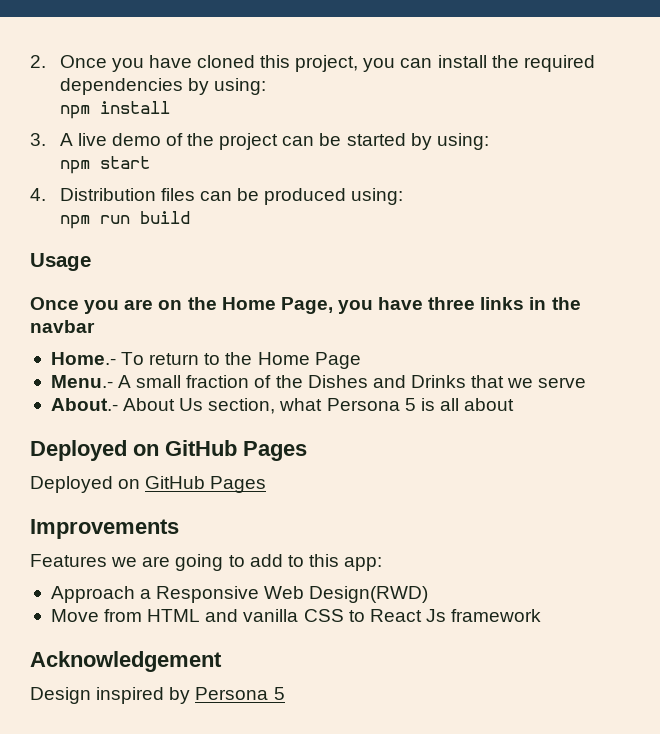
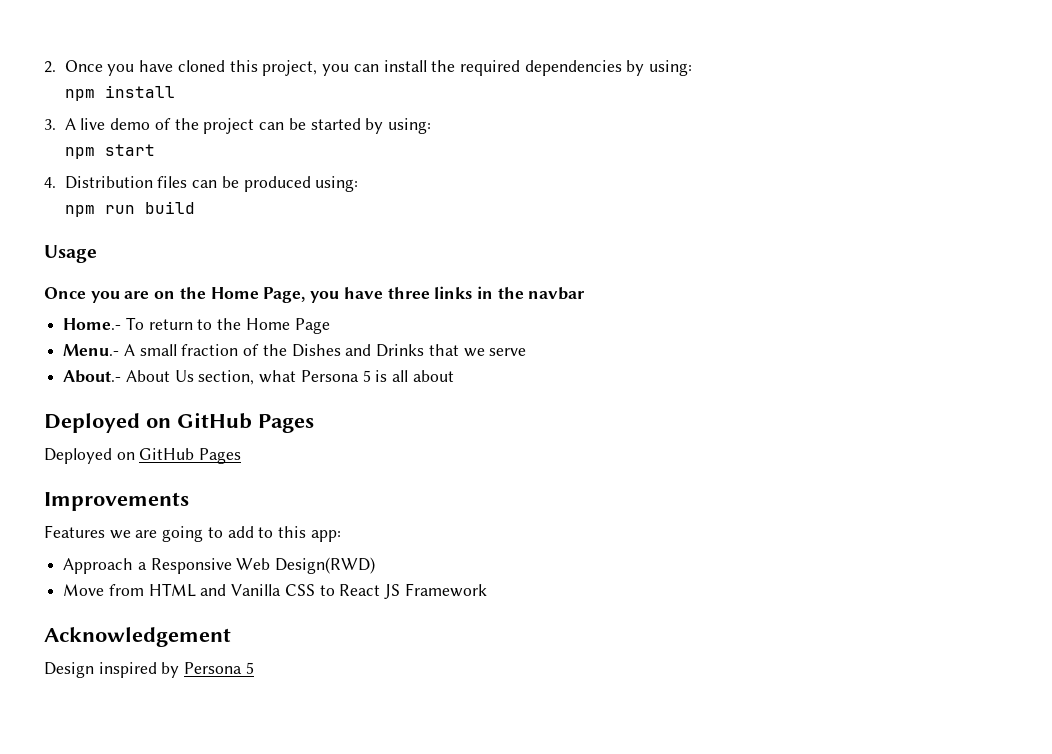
- Move from HTML and vanilla CSS to React Js framework
+ Move from HTML and Vanilla CSS to React JS Framework

